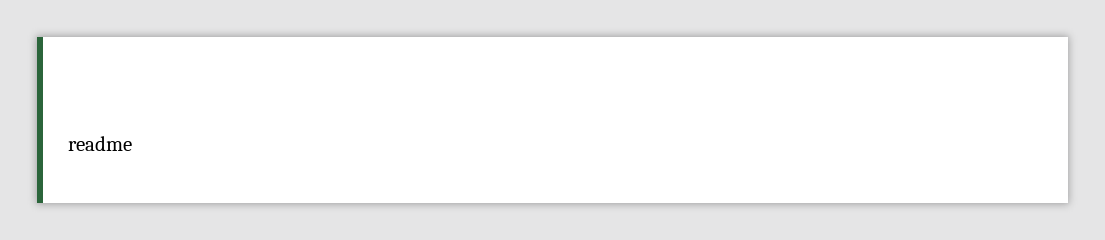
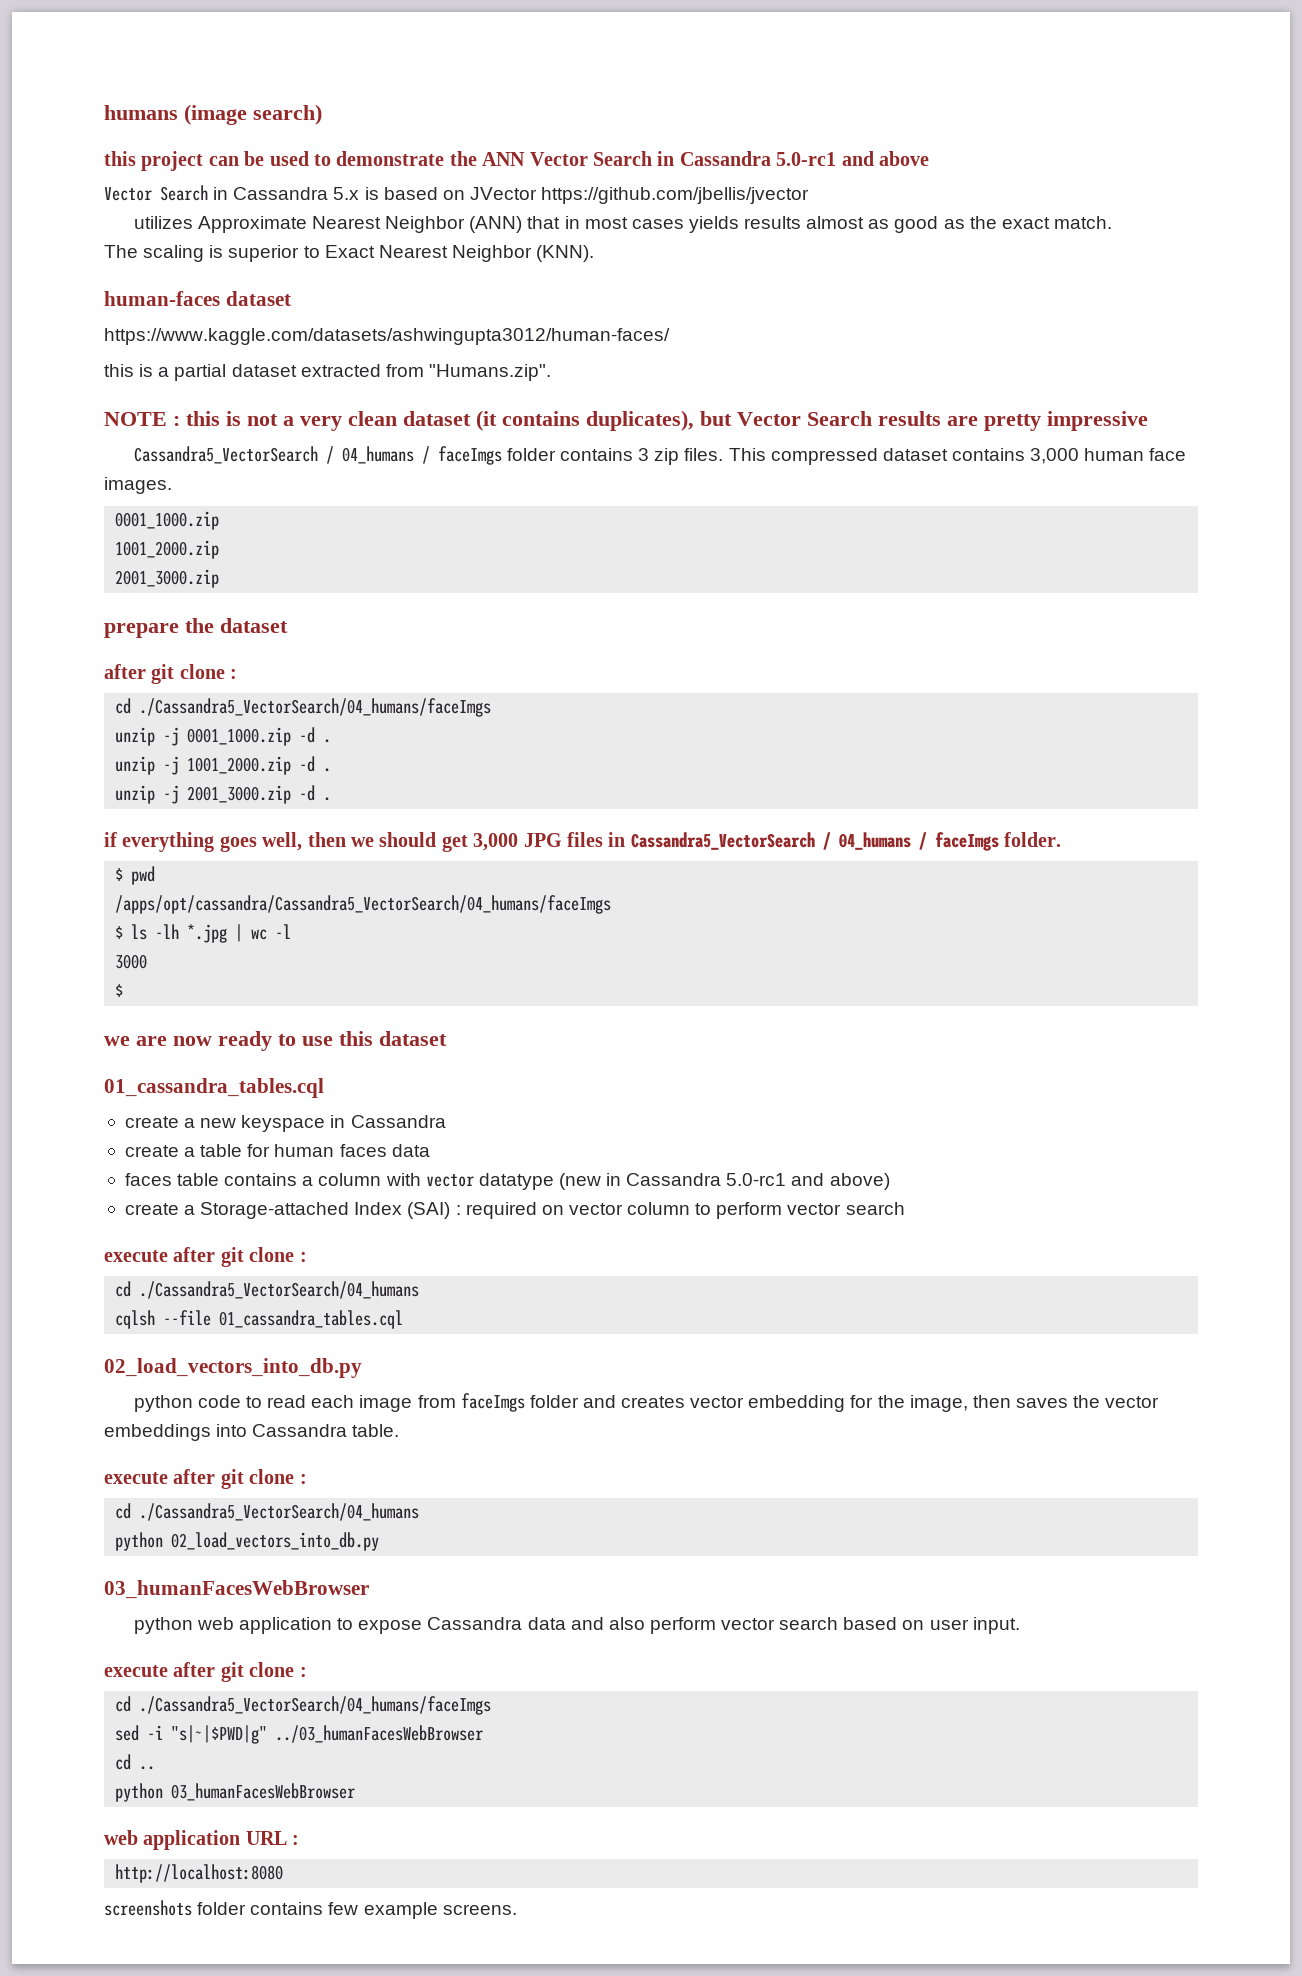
- readme
+ humans (image search)
+ this project can be used to demonstrate the ANN Vector Search in Cassandra 5.0-rc1 and above
+ Vector Search in Cassandra 5.x is based on JVector https://github.com/jbellis/jvector
+ utilizes Approximate Nearest Neighbor (ANN) that in most cases yields results almost as good as the exact match.
+ The scaling is superior to Exact Nearest Neighbor (KNN).
+ human-faces dataset
+ https://www.kaggle.com/datasets/ashwingupta3012/human-faces/
+ this is a partial dataset extracted from "Humans.zip".
+ NOTE : this is not a very clean dataset (it contains duplicates), but Vector Search results are pretty impressive
+ Cassandra5_VectorSearch / 04_humans / faceImgs folder contains 3 zip files. This compressed dataset contains 3,000 human face images.
+ 0001_1000.zip
+ 1001_2000.zip
+ 2001_3000.zip
+ prepare the dataset
+ after git clone :
+ cd ./Cassandra5_VectorSearch/04_humans/faceImgs
+ unzip -j 0001_1000.zip -d .
+ unzip -j 1001_2000.zip -d .
+ unzip -j 2001_3000.zip -d .
+ if everything goes well, then we should get 3,000 JPG files in Cassandra5_VectorSearch / 04_humans / faceImgs folder.
+ $ pwd
+ /apps/opt/cassandra/Cassandra5_VectorSearch/04_humans/faceImgs
+ $ ls -lh *.jpg | wc -l
+ 3000
+ $
+ we are now ready to use this dataset
+ 01_cassandra_tables.cql
+ create a new keyspace in Cassandra
+ create a table for human faces data
+ faces table contains a column with vector datatype (new in Cassandra 5.0-rc1 and above)
+ create a Storage-attached Index (SAI) : required on vector column to perform vector search
+ execute after git clone :
+ cd ./Cassandra5_VectorSearch/04_humans
+ cqlsh --file 01_cassandra_tables.cql
+ 02_load_vectors_into_db.py
+ python code to read each image from faceImgs folder and creates vector embedding for the image, then saves the vector embeddings into Cassandra table.
+ execute after git clone :
+ cd ./Cassandra5_VectorSearch/04_humans
+ python 02_load_vectors_into_db.py
+ 03_humanFacesWebBrowser
+ python web application to expose Cassandra data and also perform vector search based on user input.
+ execute after git clone :
+ cd ./Cassandra5_VectorSearch/04_humans/faceImgs
+ sed -i "s|~|$PWD|g" ../03_humanFacesWebBrowser
+ cd ..
+ python 03_humanFacesWebBrowser
+ web application URL :
+ http://localhost:8080
+ screenshots folder contains few example screens.

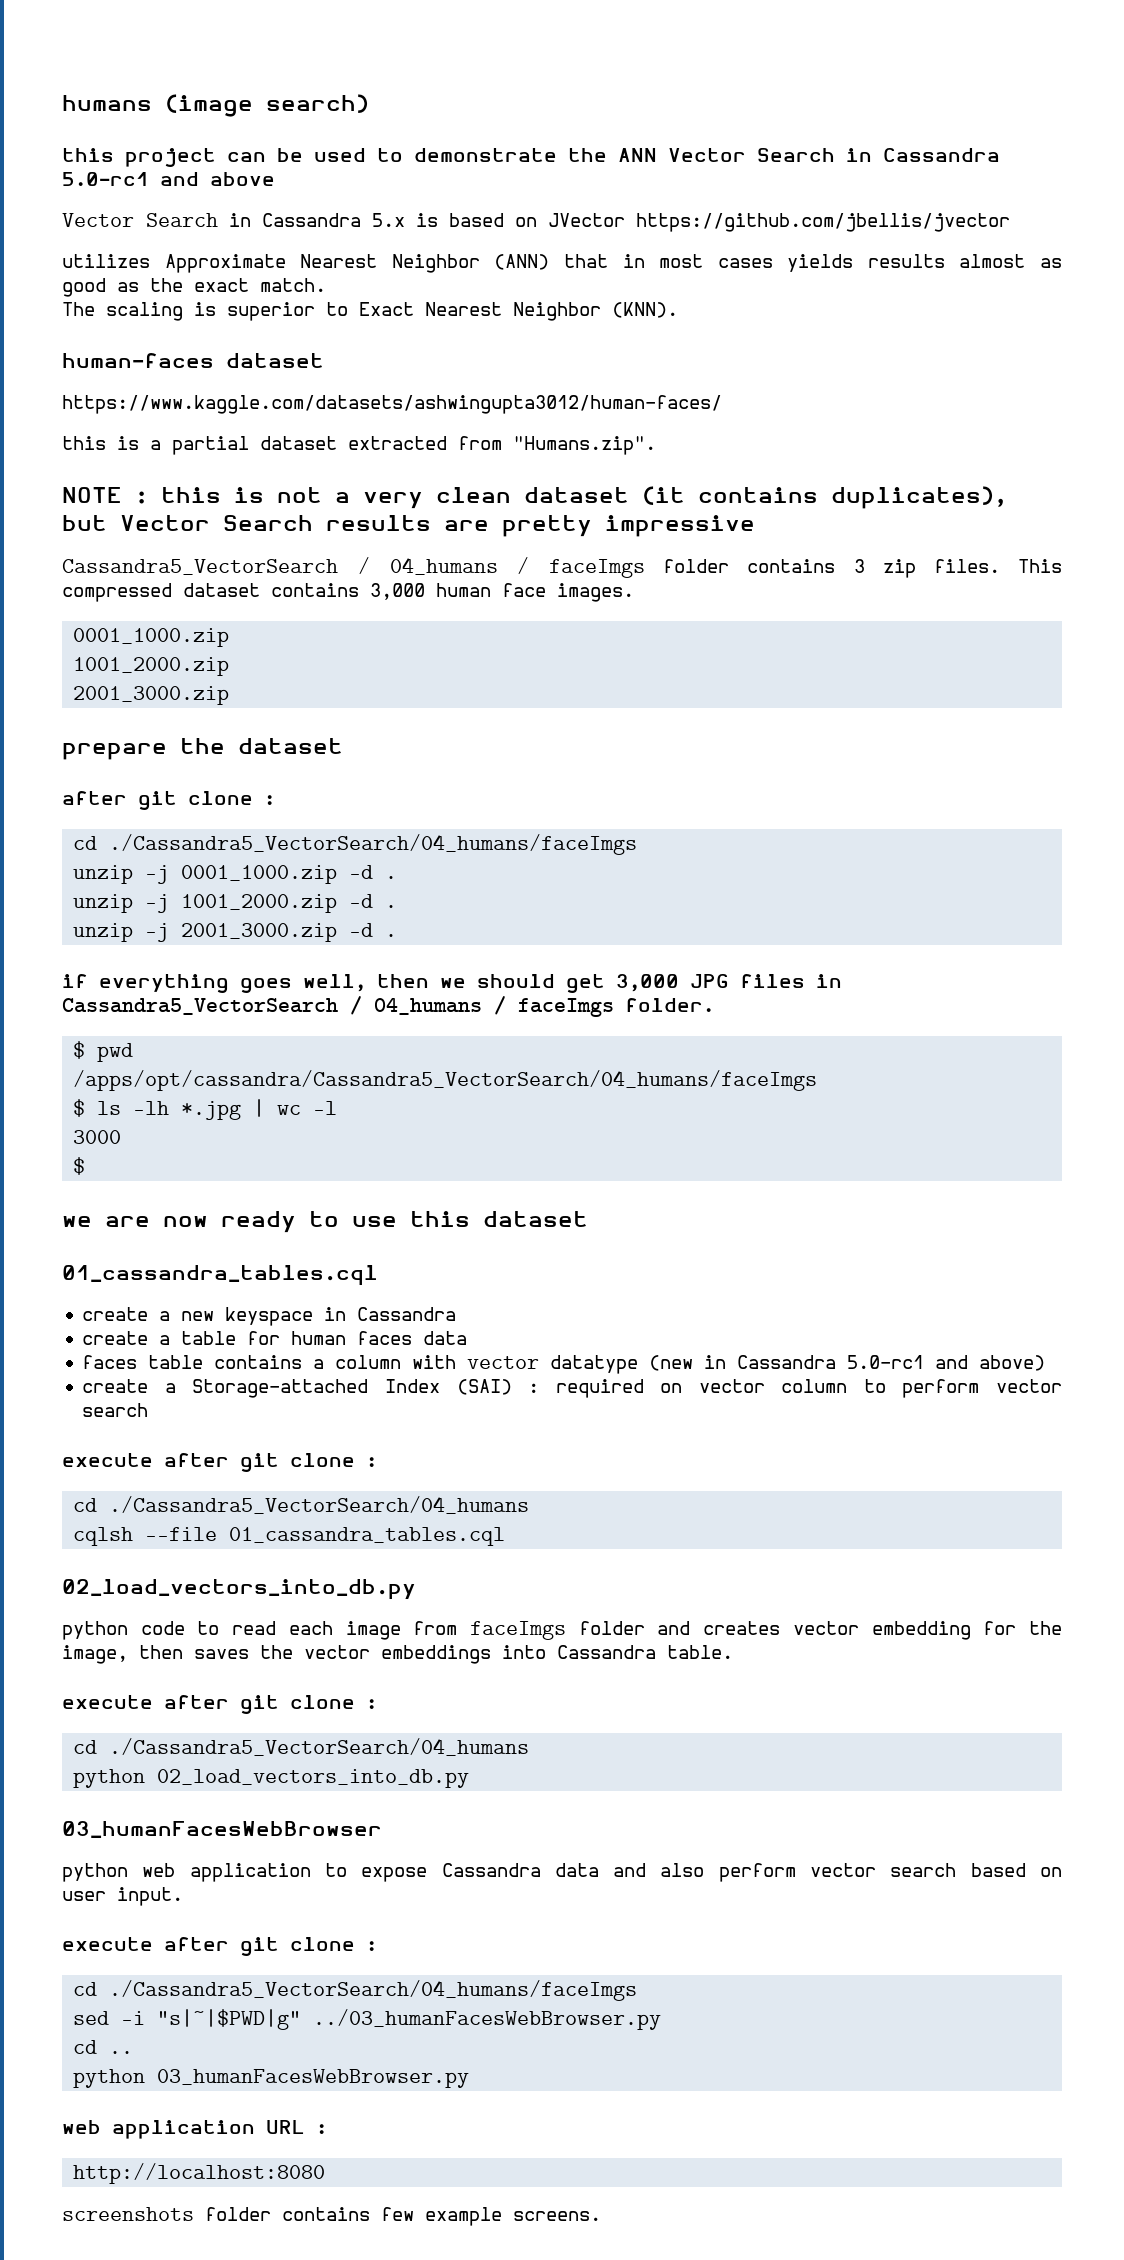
- sed -i "s|~|$PWD|g" ../03_humanFacesWebBrowser
+ sed -i "s|~|$PWD|g" ../03_humanFacesWebBrowser.py
- python 03_humanFacesWebBrowser
+ python 03_humanFacesWebBrowser.py

